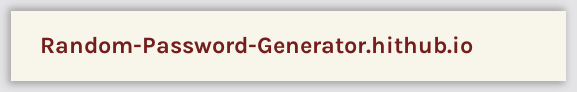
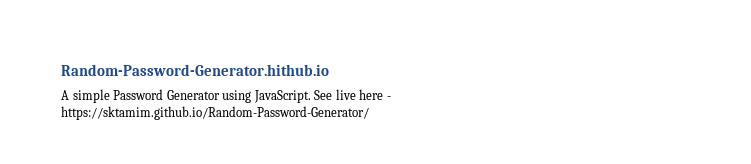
+ A simple Password Generator using JavaScript. See live here - https://sktamim.github.io/Random-Password-Generator/

